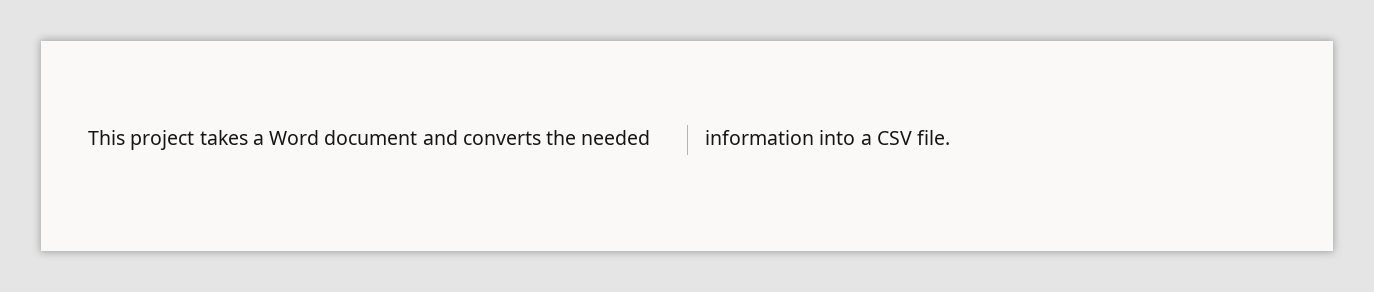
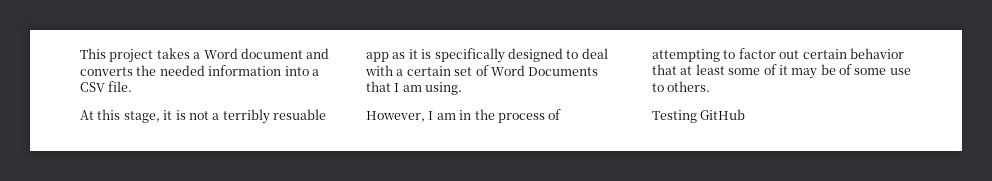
+ At this stage, it is not a terribly resuable app as it is specifically designed to deal with a certain set of Word Documents that I am using.
+ However, I am in the process of attempting to factor out certain behavior that at least some of it may be of some use to others.
+ Testing GitHub

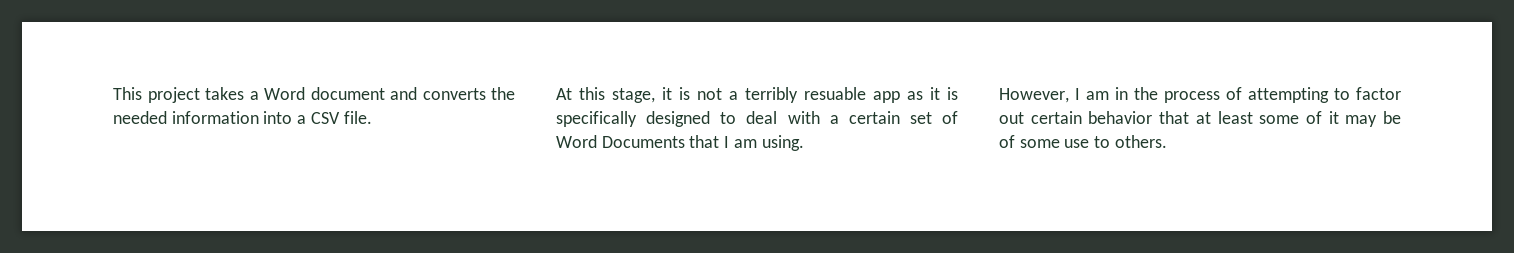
- Testing GitHub

